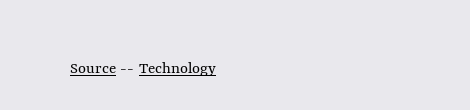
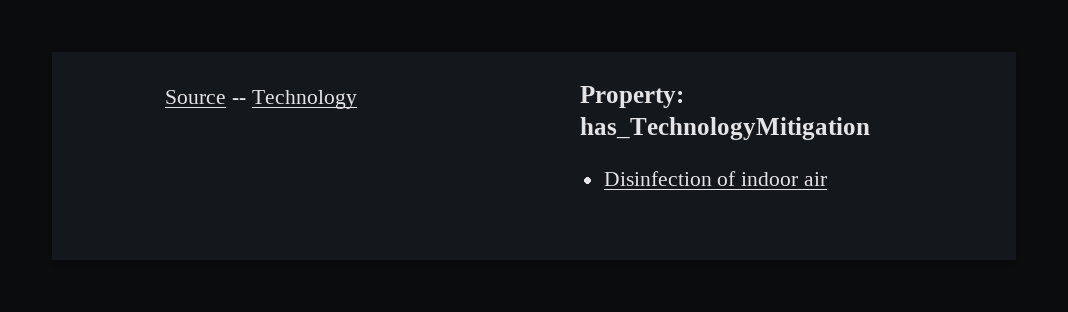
+ Property: has_TechnologyMitigation
+ Disinfection of indoor air

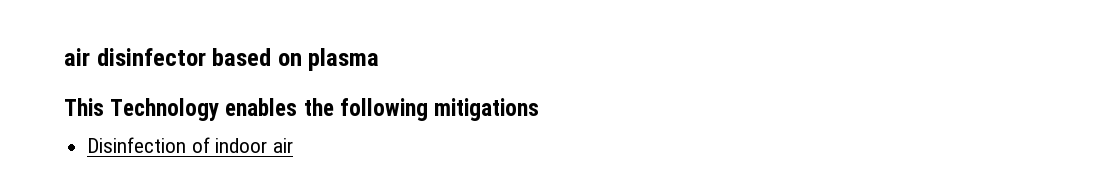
- Source -- Technology
- Property: has_TechnologyMitigation
+ air disinfector based on plasma
+ This Technology enables the following mitigations

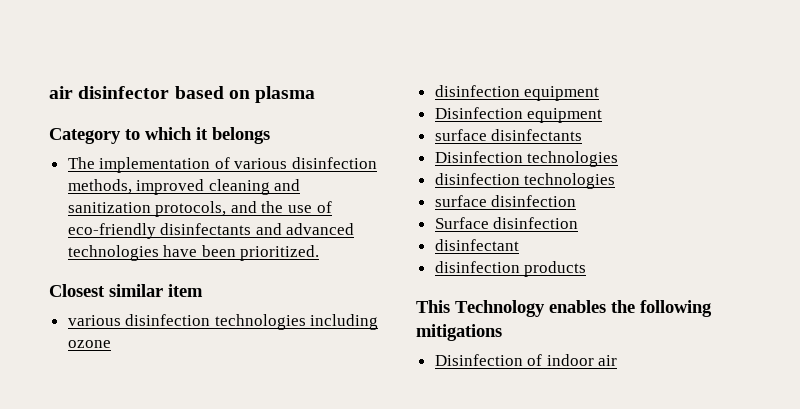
+ Category to which it belongs
+ The implementation of various disinfection methods, improved cleaning and sanitization protocols, and the use of eco-friendly disinfectants and advanced technologies have been prioritized.
+ Closest similar item
+ various disinfection technologies including ozone
+ disinfection equipment
+ Disinfection equipment
+ surface disinfectants
+ Disinfection technologies
+ disinfection technologies
+ surface disinfection
+ Surface disinfection
+ disinfectant
+ disinfection products

